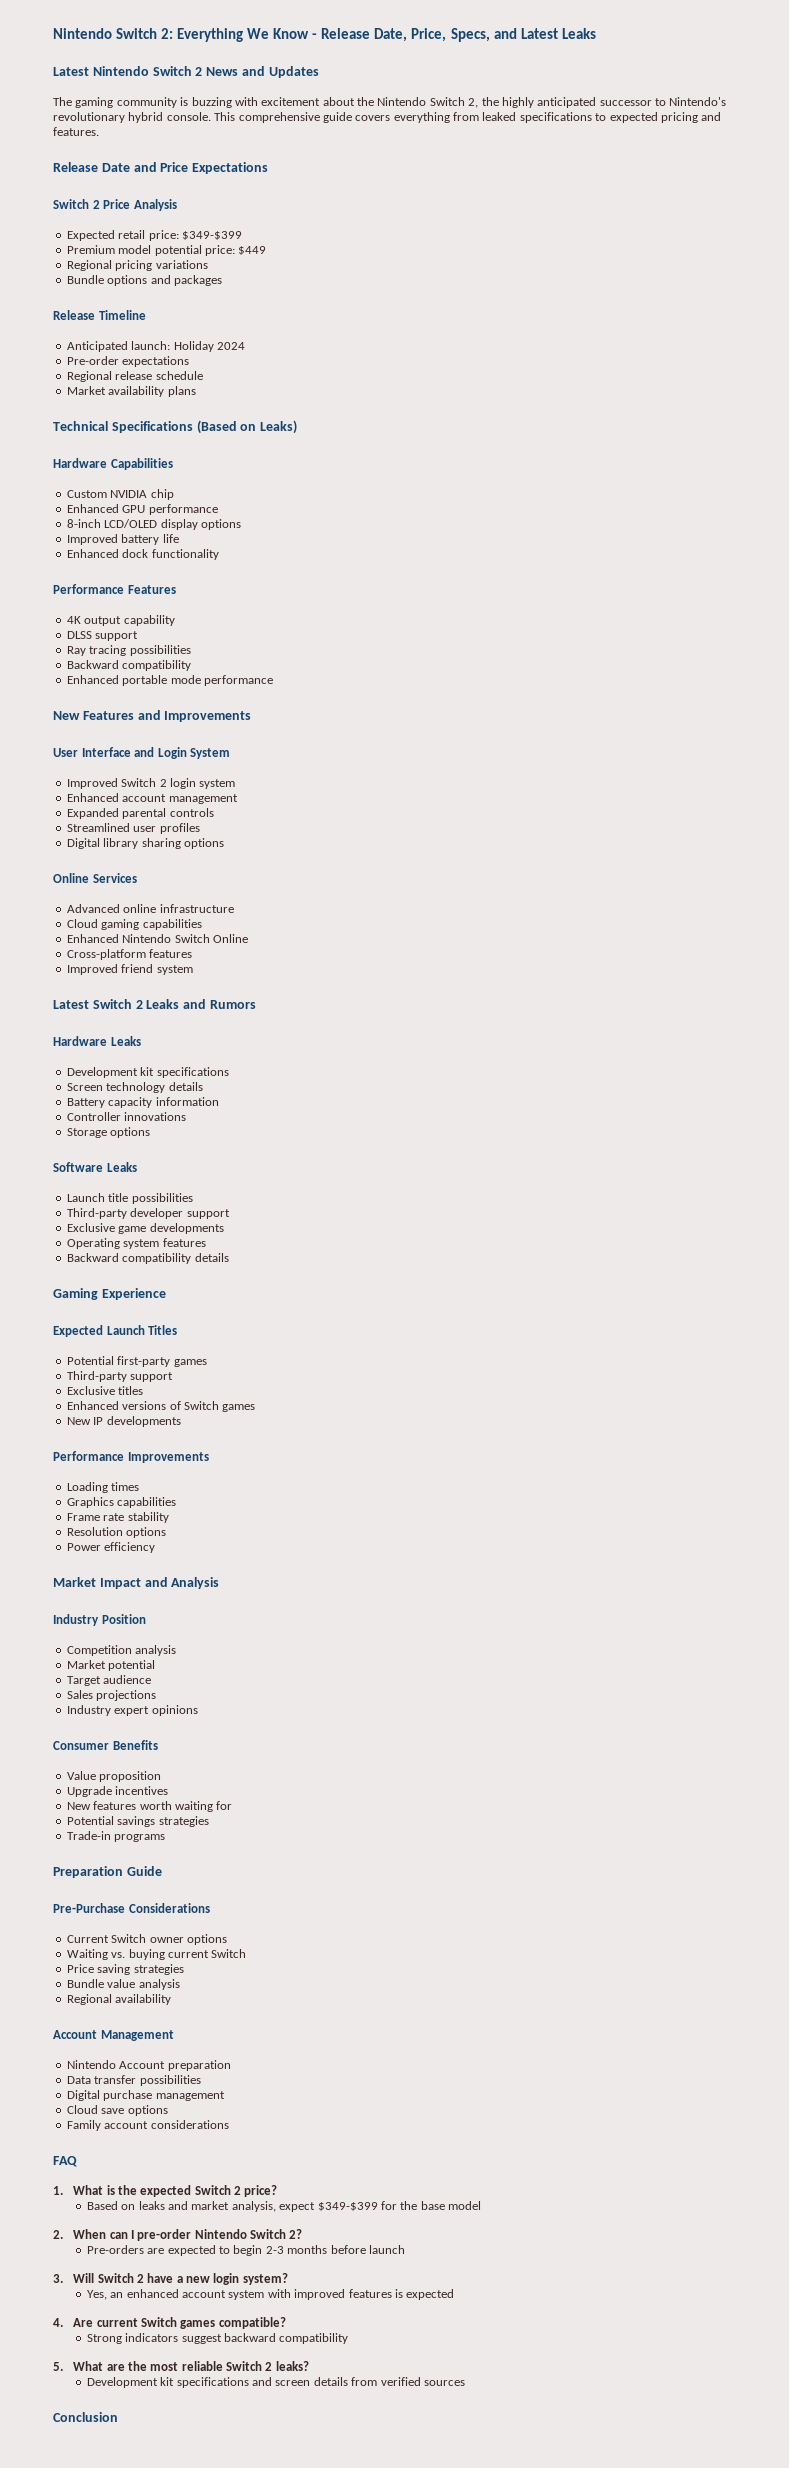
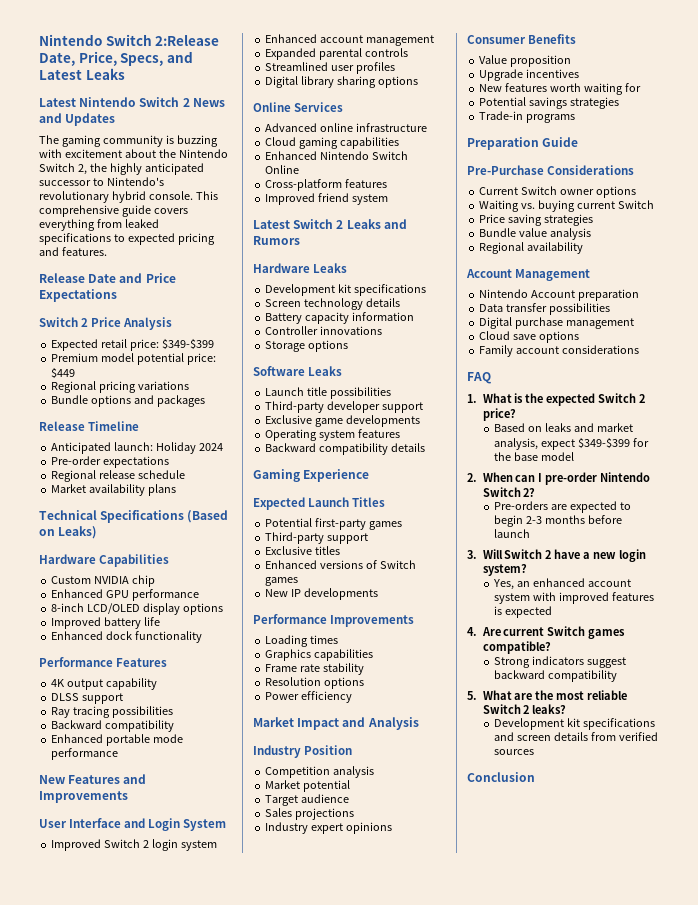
- Nintendo Switch 2: Everything We Know - Release Date, Price, Specs, and Latest Leaks
+ Nintendo Switch 2:Release Date, Price, Specs, and Latest Leaks

